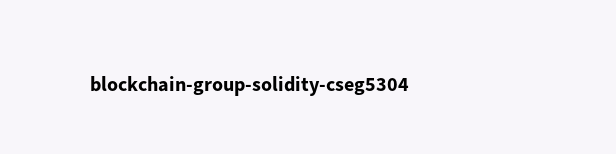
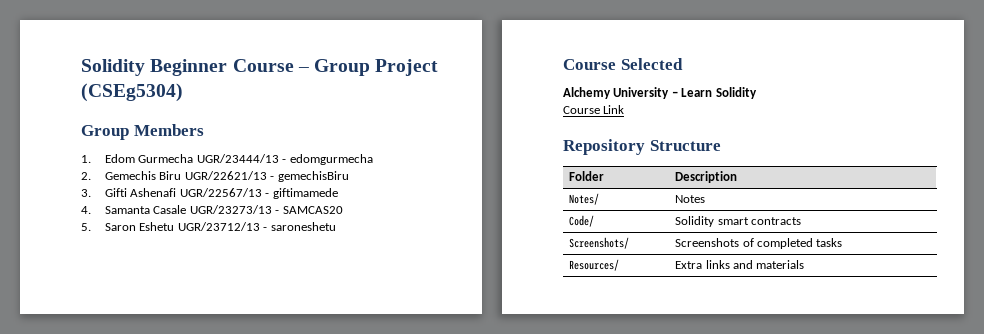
- blockchain-group-solidity-cseg5304
+ Solidity Beginner Course – Group Project (CSEg5304)
+ Group Members
+ 1. Edom Gurmecha UGR/23444/13 - edomgurmecha
+ 2. Gemechis Biru UGR/22621/13 - gemechisBiru
+ 3. Gifti Ashenafi UGR/22567/13 - giftimamede
+ 4. Samanta Casale UGR/23273/13 - SAMCAS20
+ 5. Saron Eshetu UGR/23712/13 - saroneshetu
+ Course Selected
+ Alchemy University – Learn Solidity
+ Course Link
+ Repository Structure
+ Folder | Description
+ Notes/ | Notes
+ Code/ | Solidity smart contracts
+ Screenshots/ | Screenshots of completed tasks
+ Resources/ | Extra links and materials

